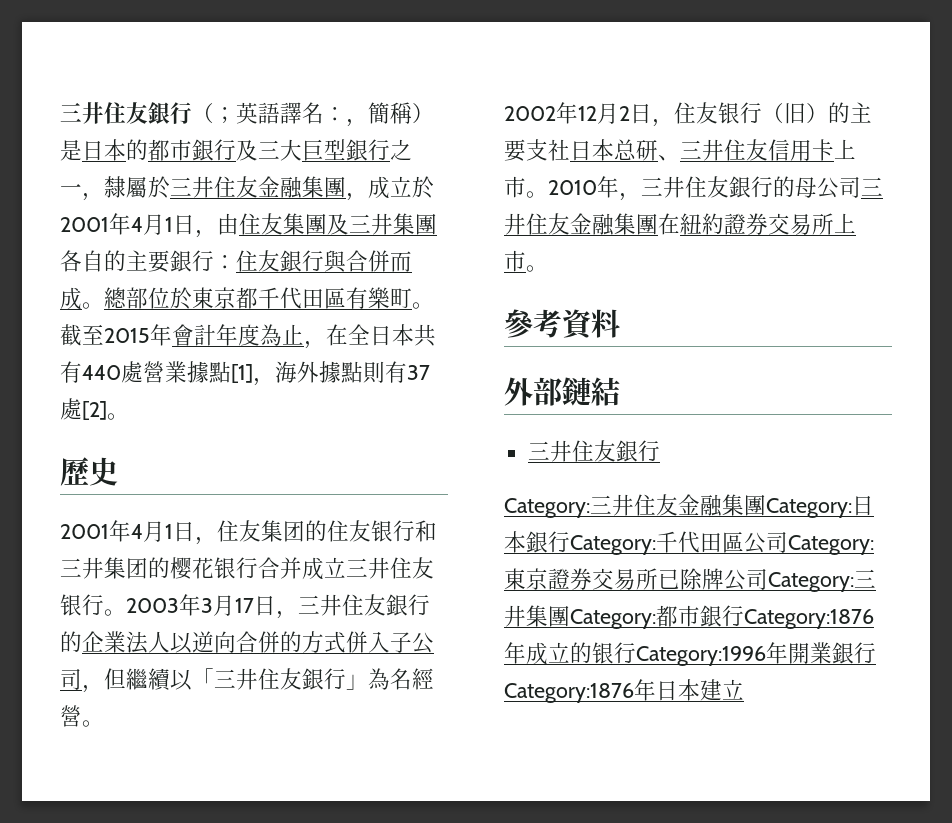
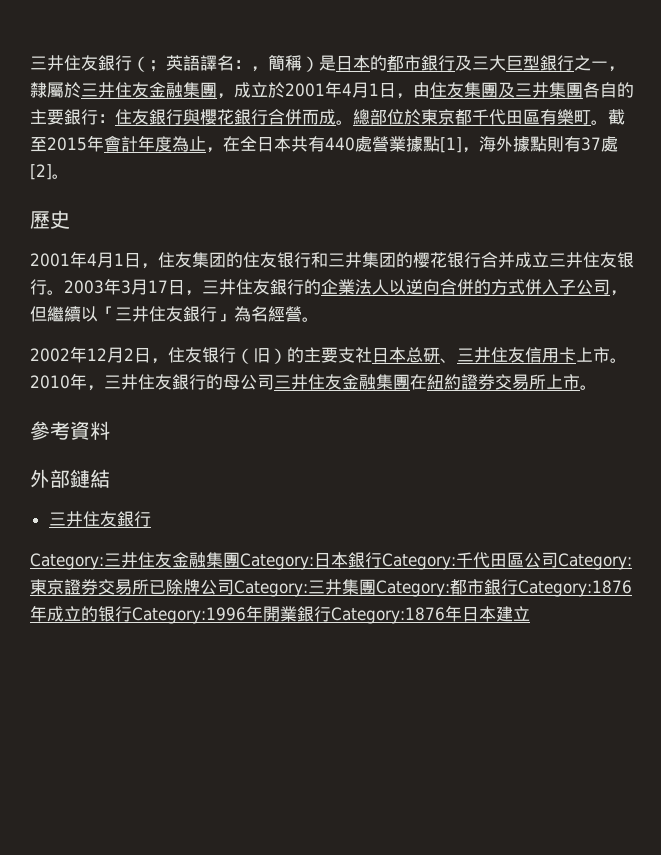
- 三井住友銀行（；英語譯名：，簡稱）是日本的都市銀行及三大巨型銀行之一，隸屬於三井住友金融集團，成立於2001年4月1日，由住友集團及三井集團各自的主要銀行：住友銀行與合併而成。
+ 三井住友銀行（；英語譯名：，簡稱）是日本的都市銀行及三大巨型銀行之一，隸屬於三井住友金融集團，成立於2001年4月1日，由住友集團及三井集團各自的主要銀行：住友銀行與櫻花銀行合併而成。

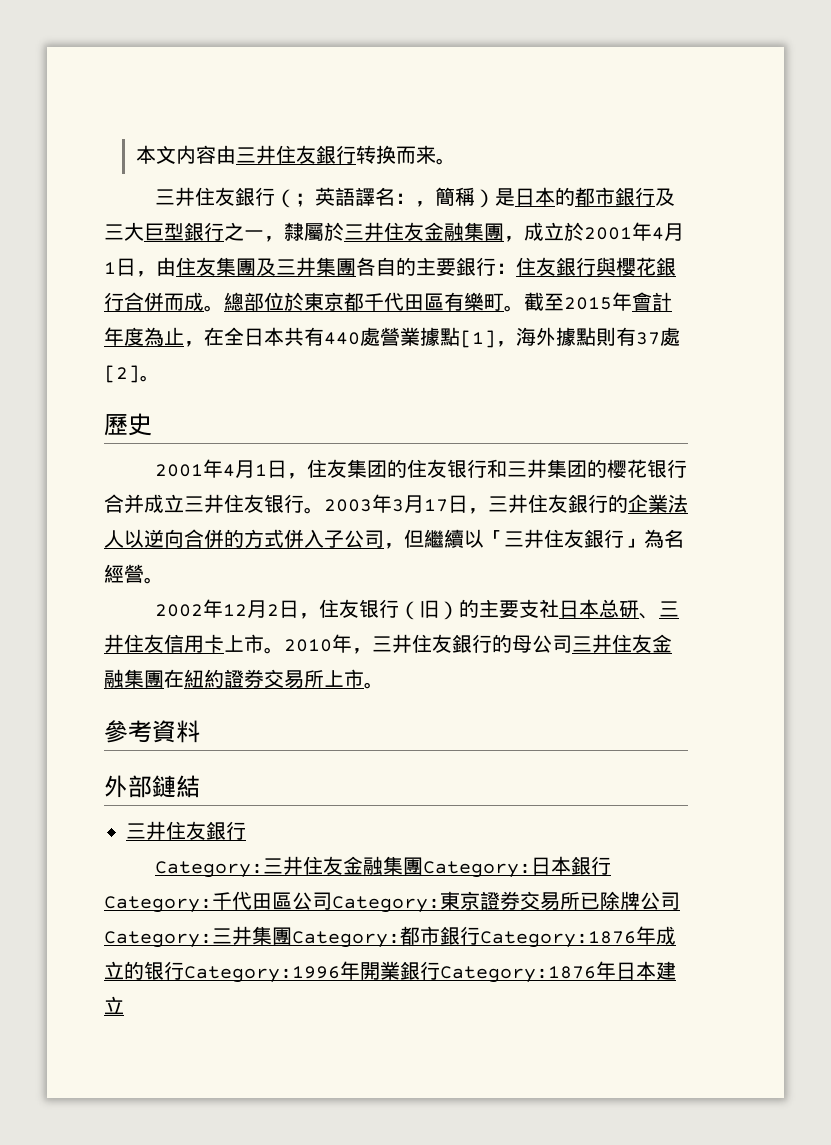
+ 本文内容由三井住友銀行转换而来。

